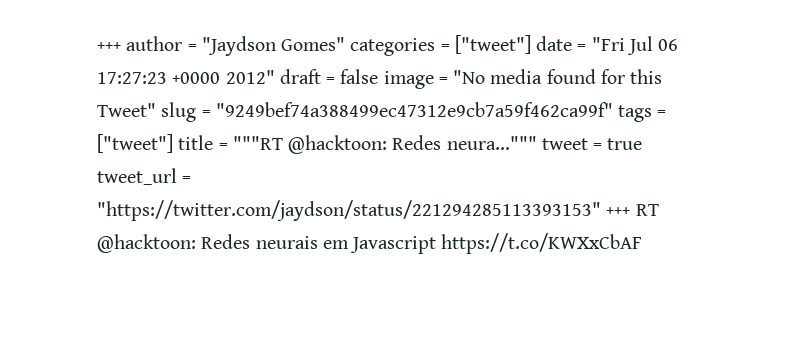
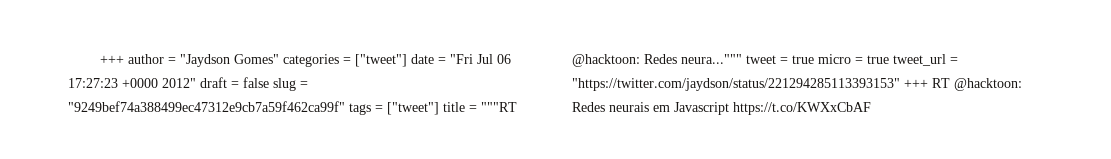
- +++ author = "Jaydson Gomes" categories = ["tweet"] date = "Fri Jul 06 17:27:23 +0000 2012" draft = false image = "No media found for this Tweet" slug = "9249bef74a388499ec47312e9cb7a59f462ca99f" tags = ["tweet"] title = """RT @hacktoon: Redes neura...""" tweet = true tweet_url = "https://twitter.com/jaydson/status/221294285113393153" +++ RT @hacktoon: Redes neurais em Javascript https://t.co/KWXxCbAF
+ +++ author = "Jaydson Gomes" categories = ["tweet"] date = "Fri Jul 06 17:27:23 +0000 2012" draft = false slug = "9249bef74a388499ec47312e9cb7a59f462ca99f" tags = ["tweet"] title = """RT @hacktoon: Redes neura...""" tweet = true micro = true tweet_url = "https://twitter.com/jaydson/status/221294285113393153" +++ RT @hacktoon: Redes neurais em Javascript https://t.co/KWXxCbAF

